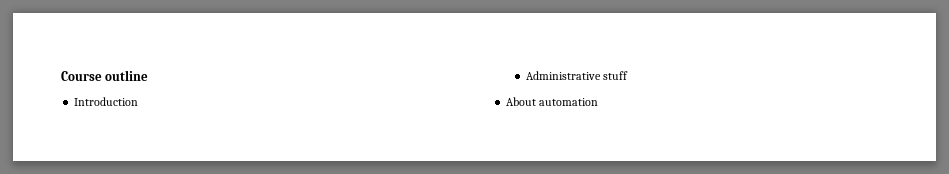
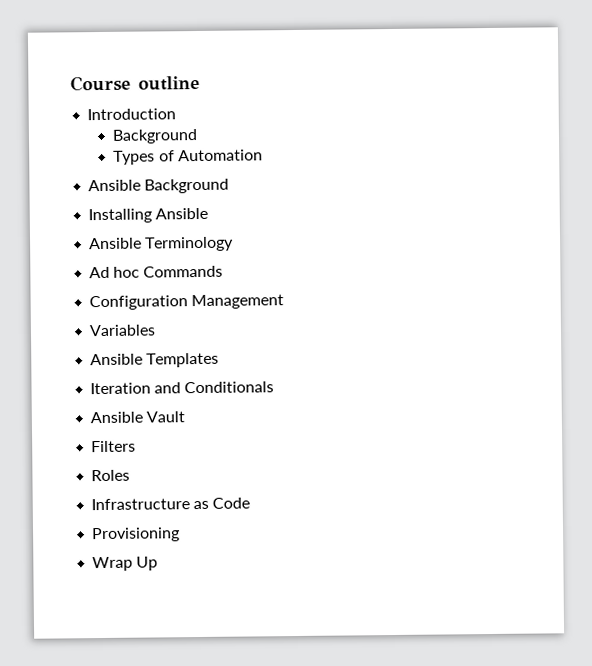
  Introduction
- Administrative stuff
- About automation
+ Background
+ Types of Automation
+ Ansible Background
+ Installing Ansible
+ Ansible Terminology
+ Ad hoc Commands
+ Configuration Management
+ Variables
+ Ansible Templates
+ Iteration and Conditionals
+ Ansible Vault
+ Filters
+ Roles
+ Infrastructure as Code
+ Provisioning
+ Wrap Up

